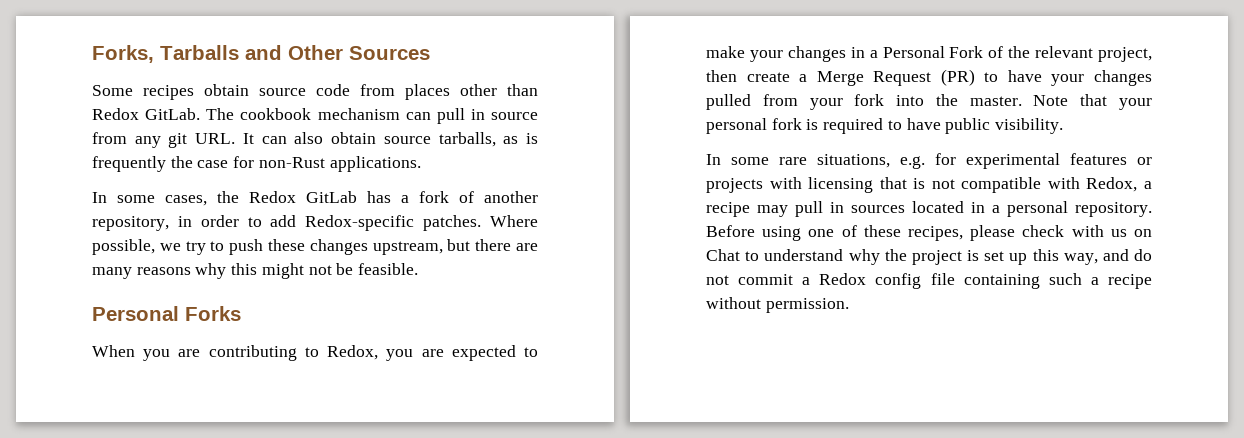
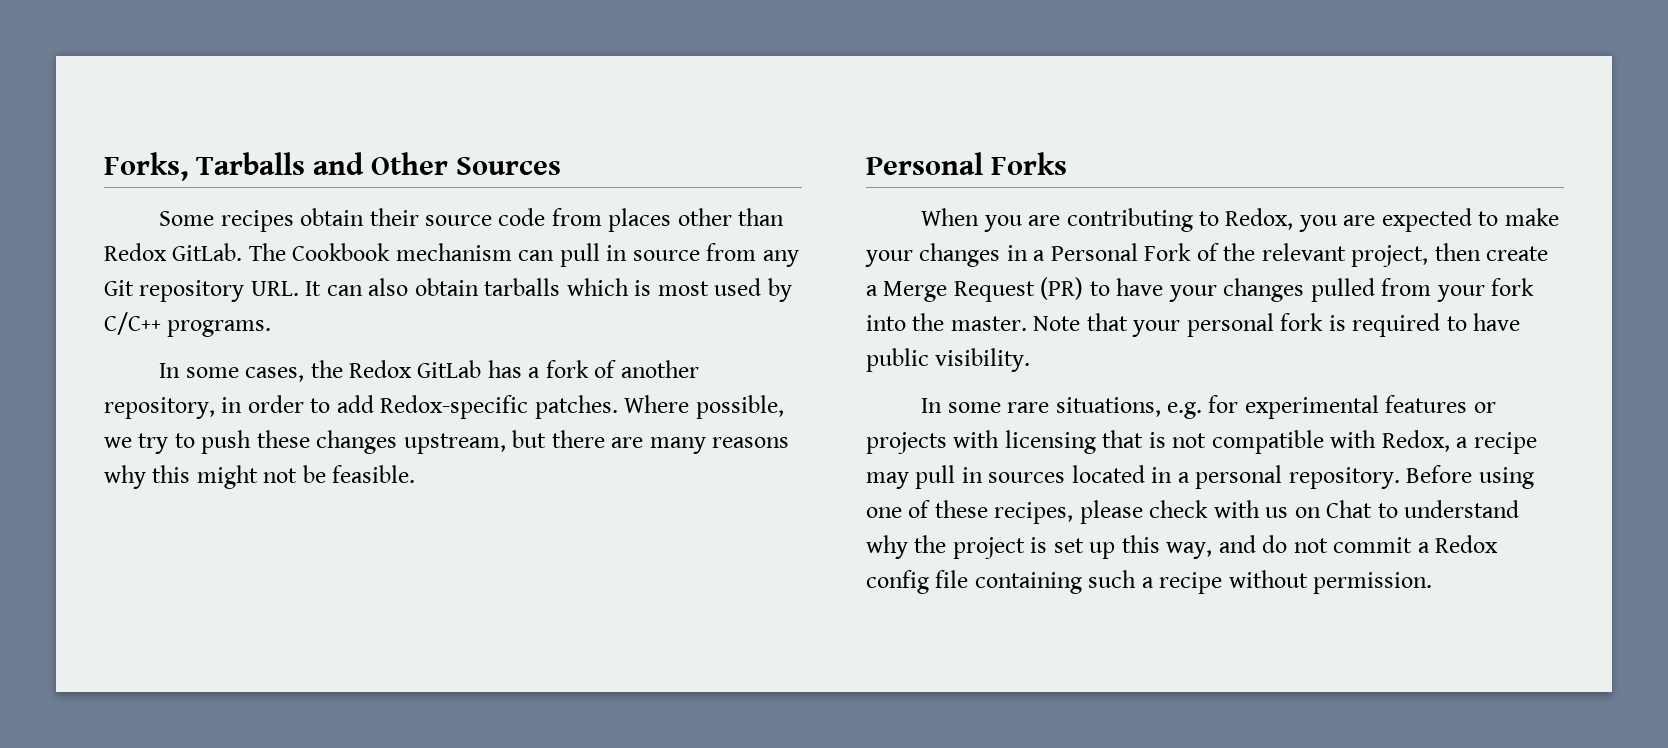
- Some recipes obtain source code from places other than Redox GitLab.
+ Some recipes obtain their source code from places other than Redox GitLab.
- The cookbook mechanism can pull in source from any git URL. It can also obtain source tarballs, as is frequently the case for non-Rust applications.
+ The Cookbook mechanism can pull in source from any Git repository URL. It can also obtain tarballs which is most used by C/C++ programs.

